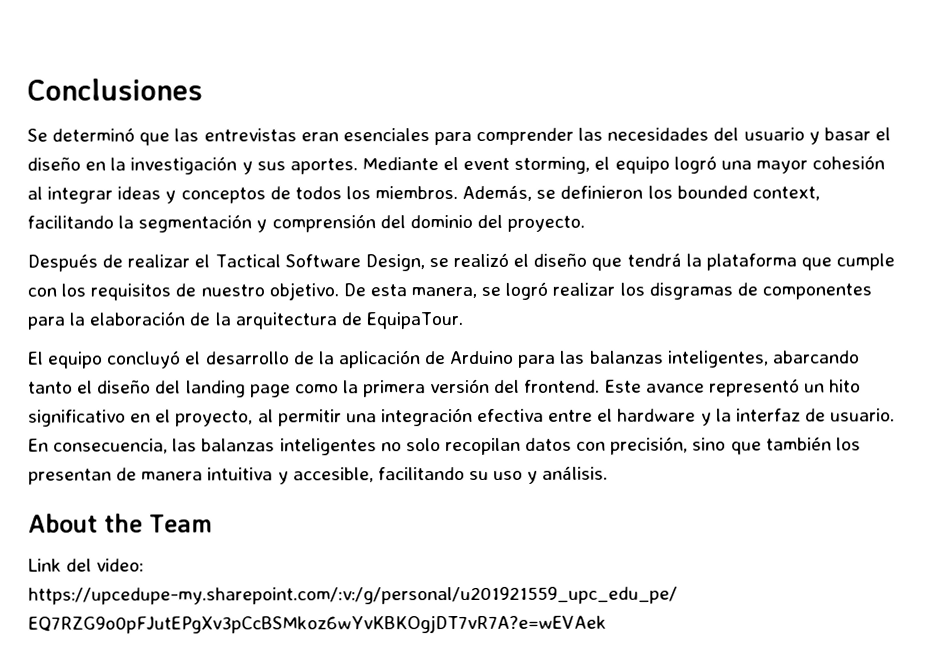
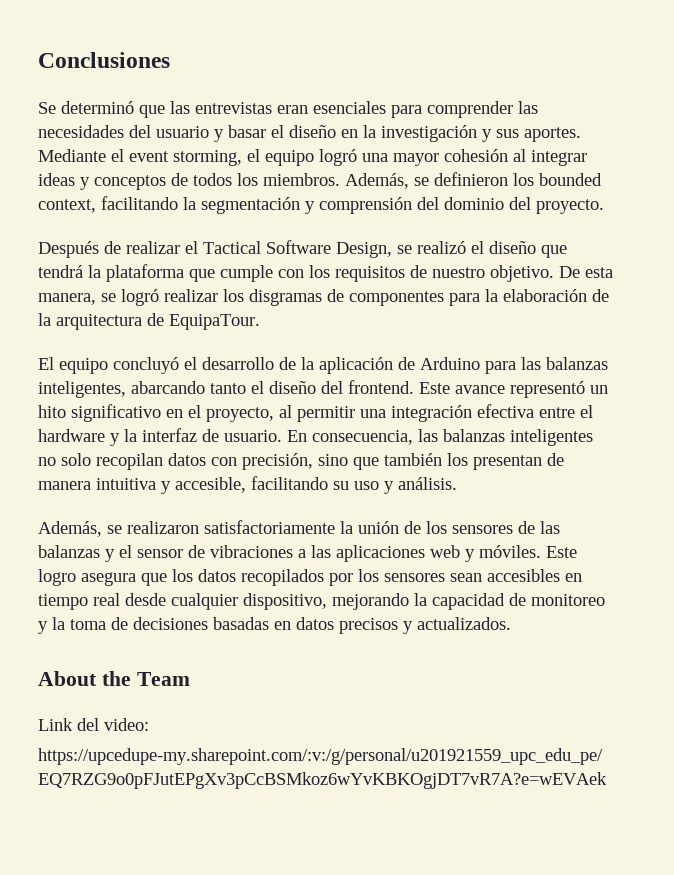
- El equipo concluyó el desarrollo de la aplicación de Arduino para las balanzas inteligentes, abarcando tanto el diseño del landing page como la primera versión del frontend.
+ El equipo concluyó el desarrollo de la aplicación de Arduino para las balanzas inteligentes, abarcando tanto el diseño del frontend.
+ Además, se realizaron satisfactoriamente la unión de los sensores de las balanzas y el sensor de vibraciones a las aplicaciones web y móviles. Este logro asegura que los datos recopilados por los sensores sean accesibles en tiempo real desde cualquier dispositivo, mejorando la capacidad de monitoreo y la toma de decisiones basadas en datos precisos y actualizados.

